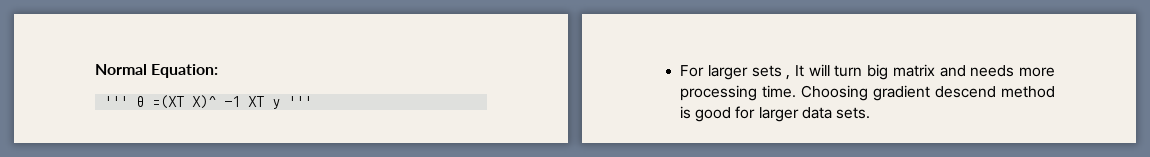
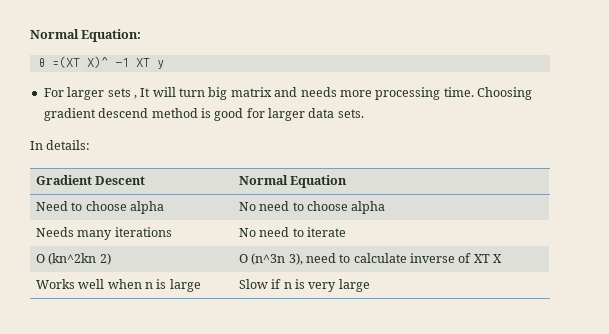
- ''' θ =(XT X)^ −1 XT y '''
+ θ =(XT X)^ −1 XT y
+ In details:
+ Gradient Descent | Normal Equation
+ Need to choose alpha | No need to choose alpha
+ Needs many iterations | No need to iterate
+ O (kn^2kn 2) | O (n^3n 3), need to calculate inverse of XT X
+ Works well when n is large | Slow if n is very large

